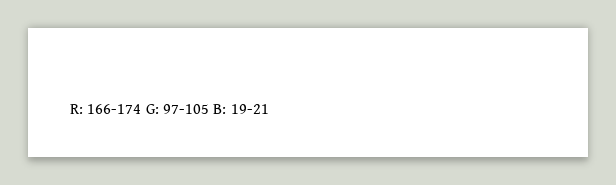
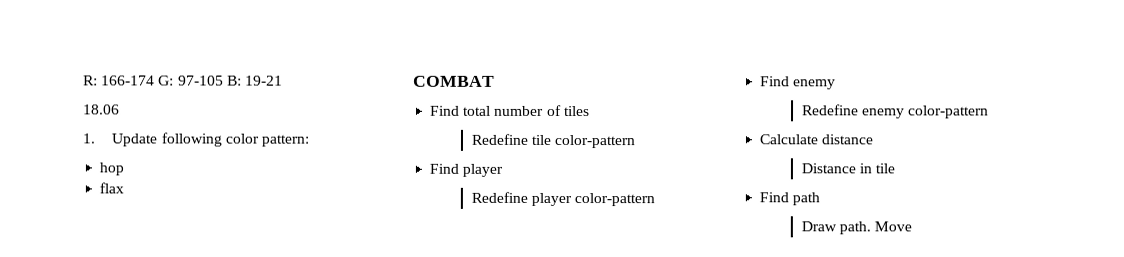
+ 18.06
+ 1. Update following color pattern:
+ hop
+ flax
+ COMBAT
+ Find total number of tiles
+ Redefine tile color-pattern
+ Find player
+ Redefine player color-pattern
+ Find enemy
+ Redefine enemy color-pattern
+ Calculate distance
+ Distance in tile
+ Find path
+ Draw path. Move

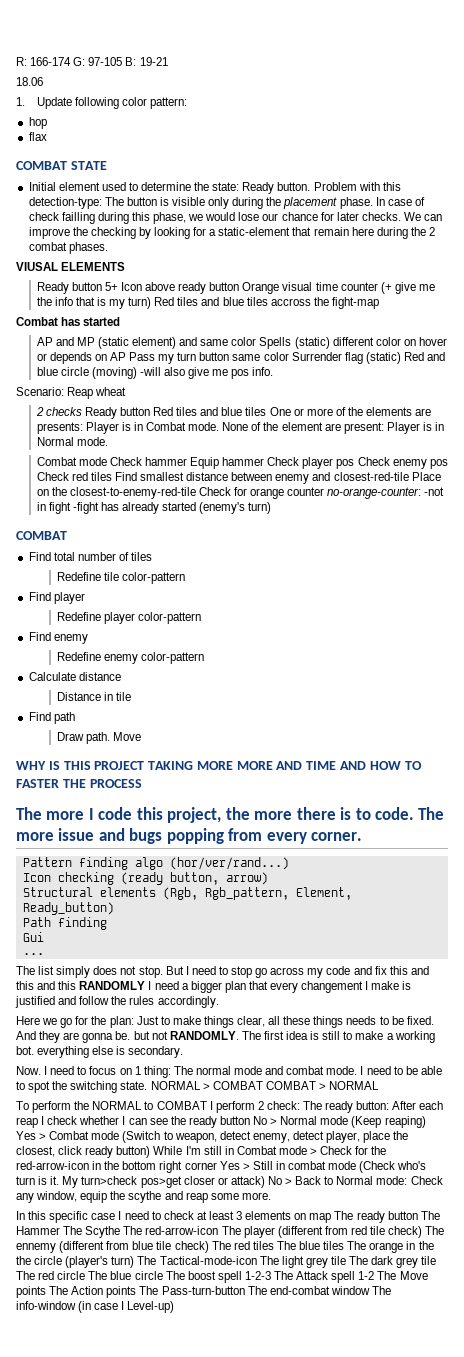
+ COMBAT STATE
+ Initial element used to determine the state: Ready button. Problem with this detection-type: The button is visible only during the placement phase. In case of check failling during this phase, we would lose our chance for later checks. We can improve the checking by looking for a static-element that remain here during the 2 combat phases.
+ VIUSAL ELEMENTS
+ Ready button 5+ Icon above ready button Orange visual time counter (+ give me the info that is my turn) Red tiles and blue tiles accross the fight-map
+ Combat has started
+ AP and MP (static element) and same color Spells (static) different color on hover or depends on AP Pass my turn button same color Surrender flag (static) Red and blue circle (moving) -will also give me pos info.
+ Scenario: Reap wheat
+ 2 checks Ready button Red tiles and blue tiles One or more of the elements are presents: Player is in Combat mode. None of the element are present: Player is in Normal mode.
+ Combat mode Check hammer Equip hammer Check player pos Check enemy pos Check red tiles Find smallest distance between enemy and closest-red-tile Place on the closest-to-enemy-red-tile Check for orange counter no-orange-counter: -not in fight -fight has already started (enemy's turn)
+ WHY IS THIS PROJECT TAKING MORE MORE AND TIME AND HOW TO FASTER THE PROCESS
+ The more I code this project, the more there is to code. The more issue and bugs popping from every corner.
+ Pattern finding algo (hor/ver/rand...)
+ Icon checking (ready button, arrow)
+ Structural elements (Rgb, Rgb_pattern, Element, Ready_button)
+ Path finding
+ Gui
+ ...
+ The list simply does not stop. But I need to stop go across my code and fix this and this and this RANDOMLY I need a bigger plan that every changement I make is justified and follow the rules accordingly.
+ Here we go for the plan: Just to make things clear, all these things needs to be fixed. And they are gonna be. but not RANDOMLY. The first idea is still to make a working bot. everything else is secondary.
+ Now. I need to focus on 1 thing: The normal mode and combat mode. I need to be able to spot the switching state. NORMAL > COMBAT COMBAT > NORMAL
+ To perform the NORMAL to COMBAT I perform 2 check: The ready button: After each reap I check whether I can see the ready button No > Normal mode (Keep reaping) Yes > Combat mode (Switch to weapon, detect enemy, detect player, place the closest, click ready button) While I'm still in Combat mode > Check for the red-arrow-icon in the bottom right corner Yes > Still in combat mode (Check who's turn is it. My turn>check pos>get closer or attack) No > Back to Normal mode: Check any window, equip the scythe and reap some more.
+ In this specific case I need to check at least 3 elements on map The ready button The Hammer The Scythe The red-arrow-icon The player (different from red tile check) The ennemy (different from blue tile check) The red tiles The blue tiles The orange in the the circle (player's turn) The Tactical-mode-icon The light grey tile The dark grey tile The red circle The blue circle The boost spell 1-2-3 The Attack spell 1-2 The Move points The Action points The Pass-turn-button The end-combat window The info-window (in case I Level-up)

